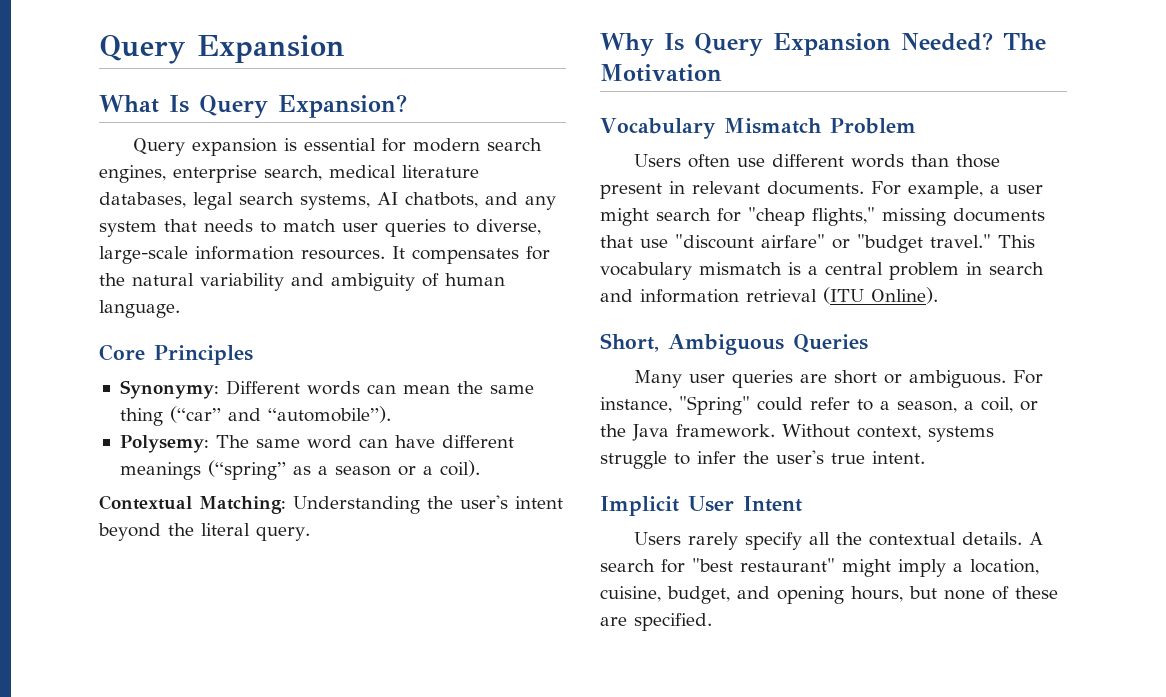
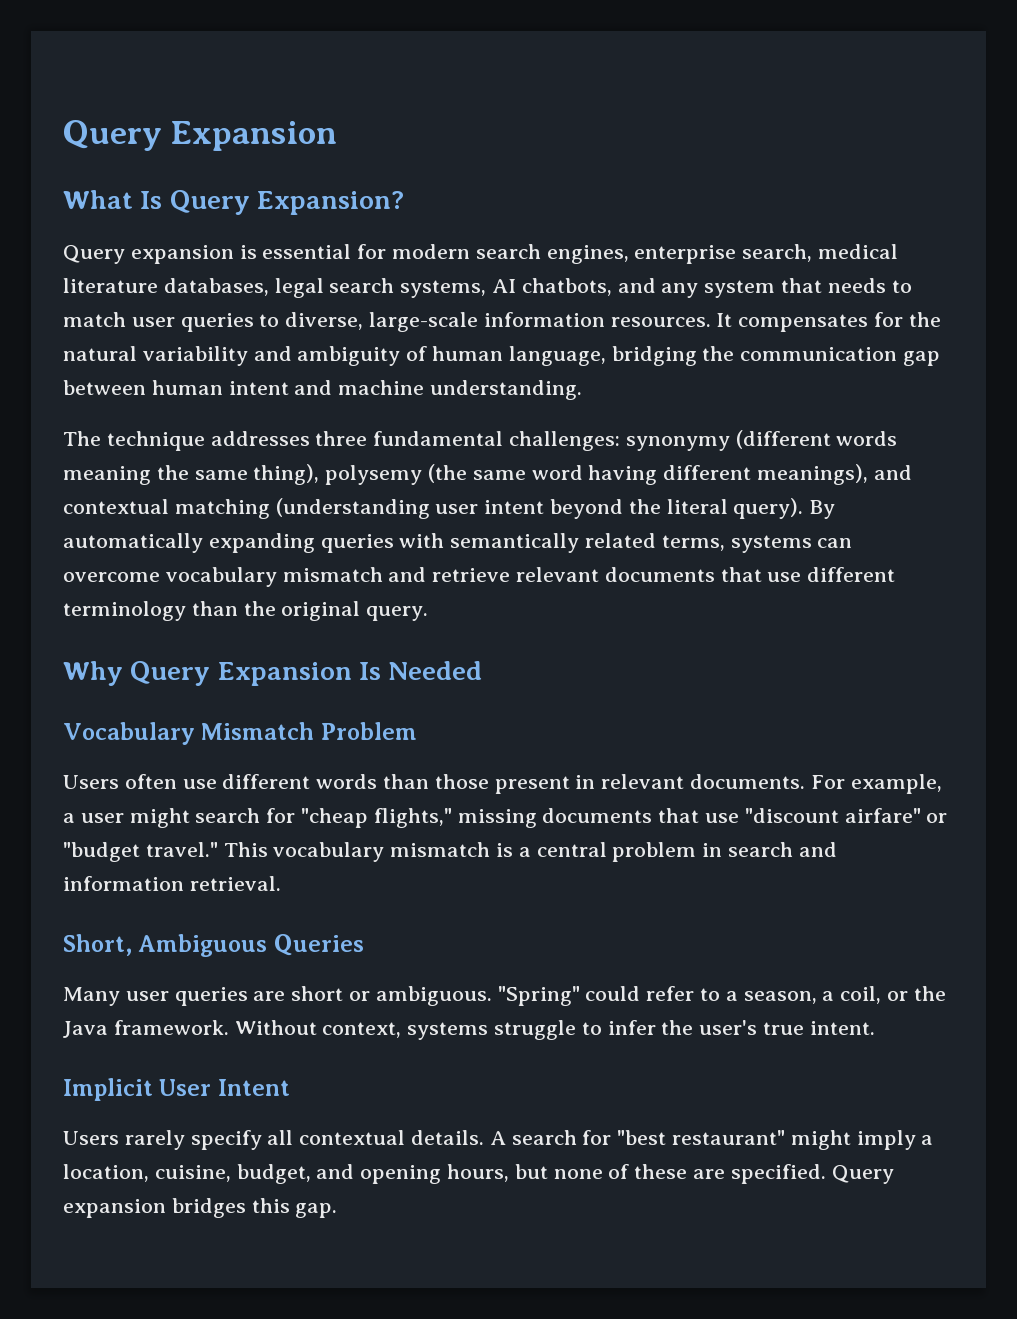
- It compensates for the natural variability and ambiguity of human language.
- Core Principles
- Synonymy: Different words can mean the same thing (“car” and “automobile”).
- Polysemy: The same word can have different meanings (“spring” as a season or a coil).
- Contextual Matching: Understanding the user's intent beyond the literal query.
+ It compensates for the natural variability and ambiguity of human language, bridging the communication gap between human intent and machine understanding.
+ The technique addresses three fundamental challenges: synonymy (different words meaning the same thing), polysemy (the same word having different meanings), and contextual matching (understanding user intent beyond the literal query). By automatically expanding queries with semantically related terms, systems can overcome vocabulary mismatch and retrieve relevant documents that use different terminology than the original query.
- Why Is Query Expansion Needed? The Motivation
+ Why Query Expansion Is Needed
- This vocabulary mismatch is a central problem in search and information retrieval (ITU Online).
+ This vocabulary mismatch is a central problem in search and information retrieval.
- For instance, "Spring" could refer to a season, a coil, or the Java framework.
+ "Spring" could refer to a season, a coil, or the Java framework.
- Users rarely specify all the contextual details.
+ Users rarely specify all contextual details.
+ Query expansion bridges this gap.

